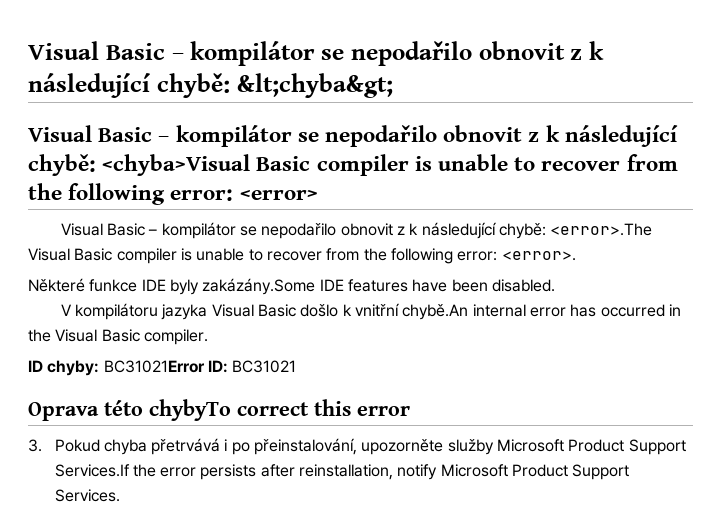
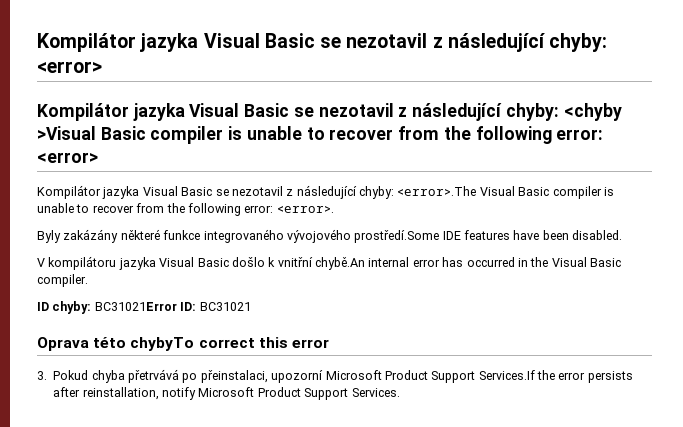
- Visual Basic – kompilátor se nepodařilo obnovit z k následující chybě: &lt;chyba&gt;
- Visual Basic – kompilátor se nepodařilo obnovit z k následující chybě: <chyba>Visual Basic compiler is unable to recover from the following error: <error>
+ Kompilátor jazyka Visual Basic se nezotavil z následující chyby: <error>
+ Kompilátor jazyka Visual Basic se nezotavil z následující chyby: <chyby >Visual Basic compiler is unable to recover from the following error: <error>
- Visual Basic – kompilátor se nepodařilo obnovit z k následující chybě: <error>.The Visual Basic compiler is unable to recover from the following error: <error>.
+ Kompilátor jazyka Visual Basic se nezotavil z následující chyby: <error>.The Visual Basic compiler is unable to recover from the following error: <error>.
- Některé funkce IDE byly zakázány.Some IDE features have been disabled.
+ Byly zakázány některé funkce integrovaného vývojového prostředí.Some IDE features have been disabled.
- 3. Pokud chyba přetrvává i po přeinstalování, upozorněte služby Microsoft Product Support Services.If the error persists after reinstallation, notify Microsoft Product Support Services.
+ 3. Pokud chyba přetrvává po přeinstalaci, upozorní Microsoft Product Support Services.If the error persists after reinstallation, notify Microsoft Product Support Services.

